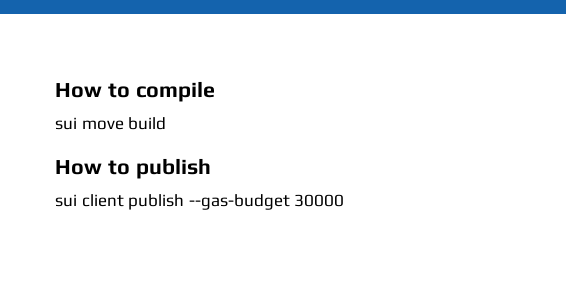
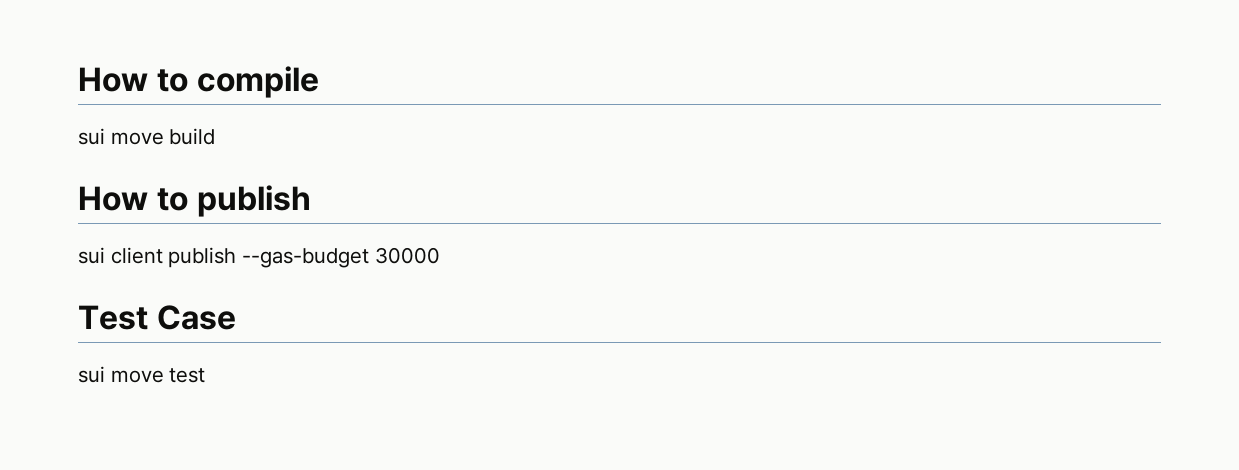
+ Test Case
+ sui move test

